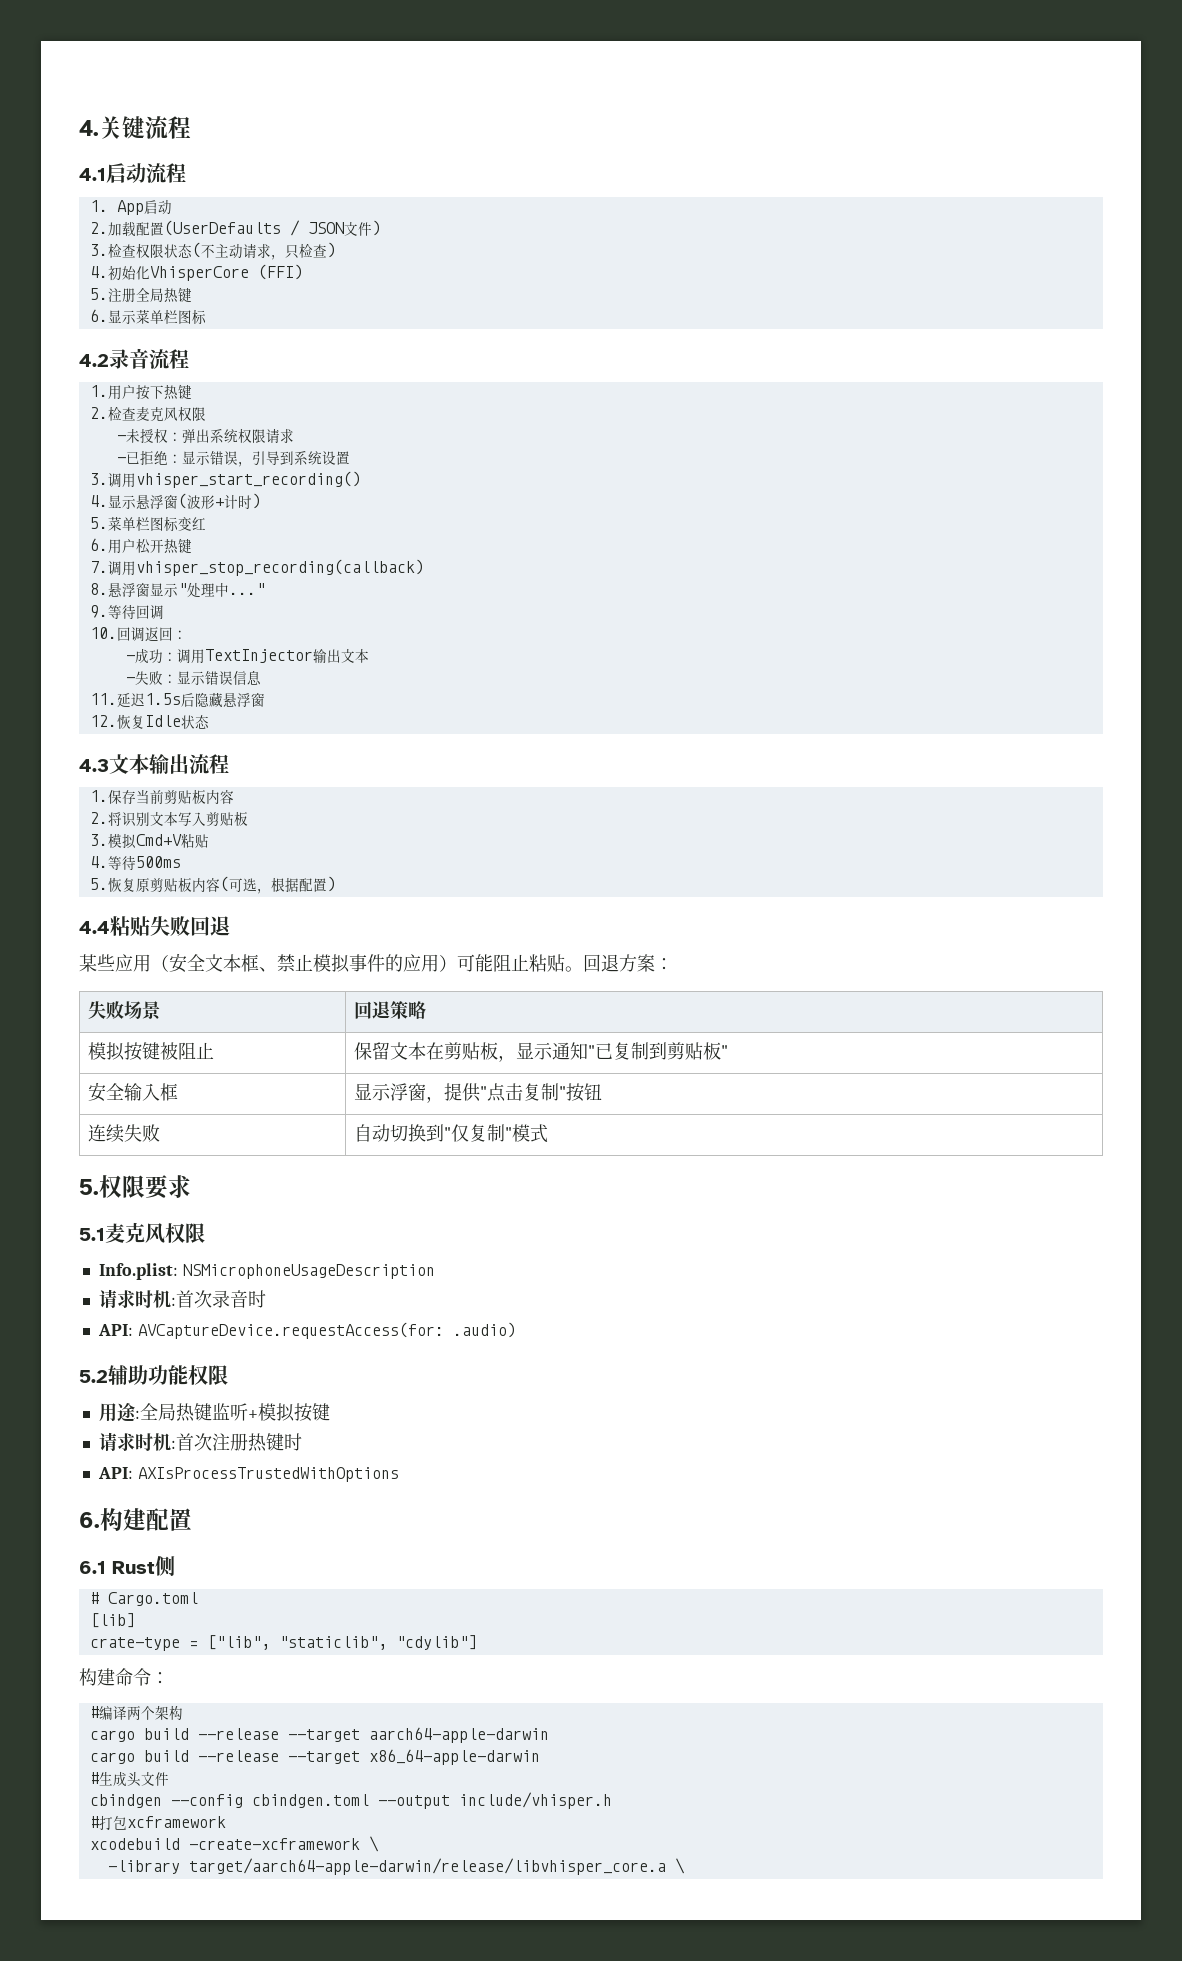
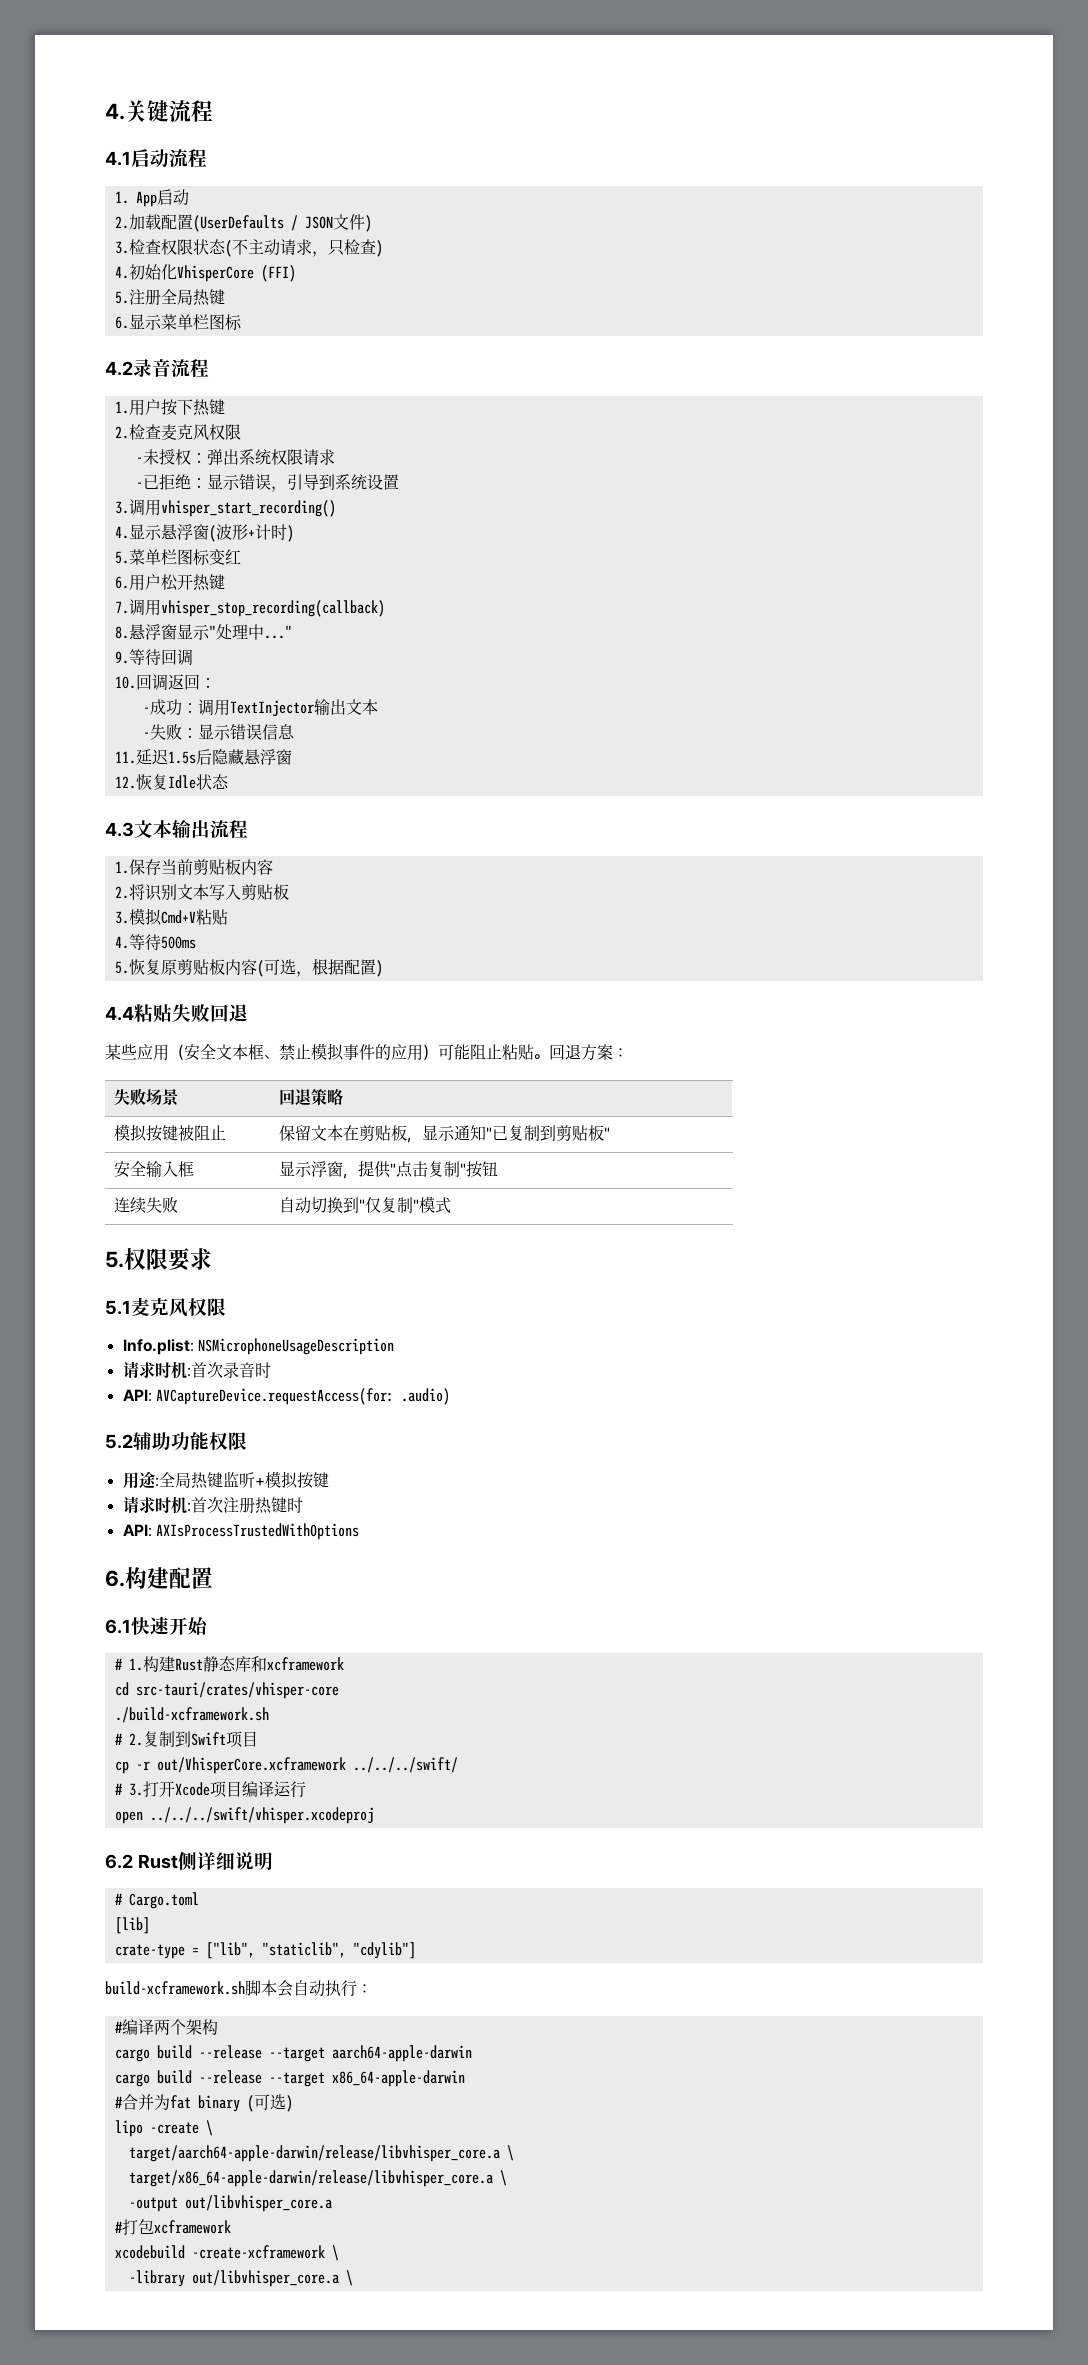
- 6.1 Rust侧
+ 6.1快速开始
+ # 1.构建Rust静态库和xcframework
+ cd src-tauri/crates/vhisper-core
+ ./build-xcframework.sh
+ # 2.复制到Swift项目
+ cp -r out/VhisperCore.xcframework ../../../swift/
+ # 3.打开Xcode项目编译运行
+ open ../../../swift/vhisper.xcodeproj
+ 6.2 Rust侧详细说明
- 构建命令：
+ build-xcframework.sh脚本会自动执行：
- #生成头文件
- cbindgen --config cbindgen.toml --output include/vhisper.h
+ #合并为fat binary (可选)
+ lipo -create \
+ target/aarch64-apple-darwin/release/libvhisper_core.a \
+ target/x86_64-apple-darwin/release/libvhisper_core.a \
+ -output out/libvhisper_core.a
- -library target/aarch64-apple-darwin/release/libvhisper_core.a \
+ -library out/libvhisper_core.a \

